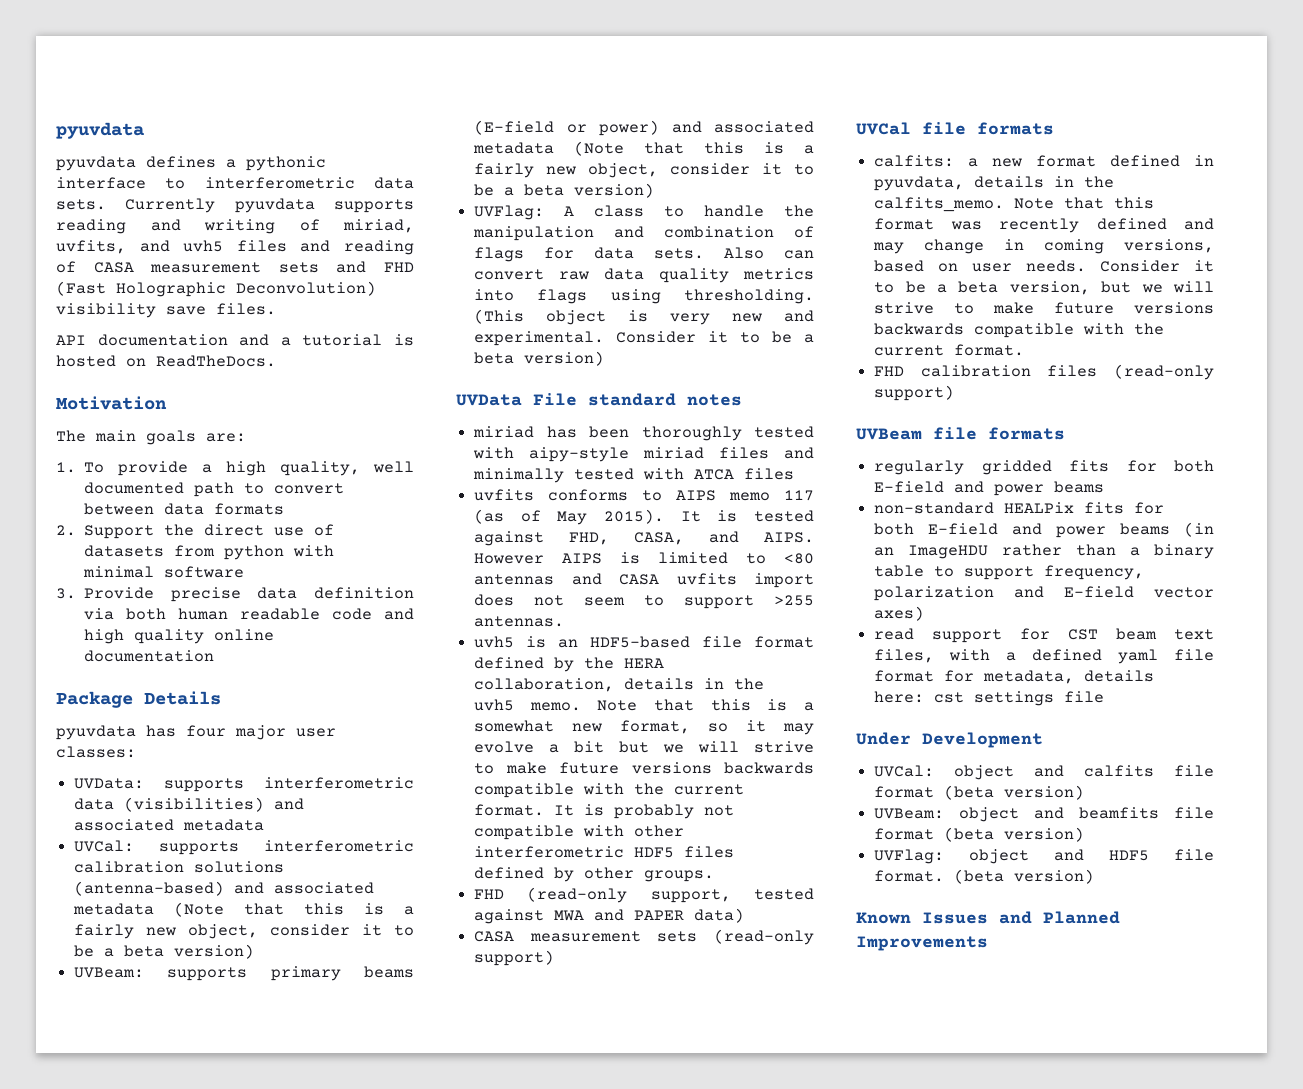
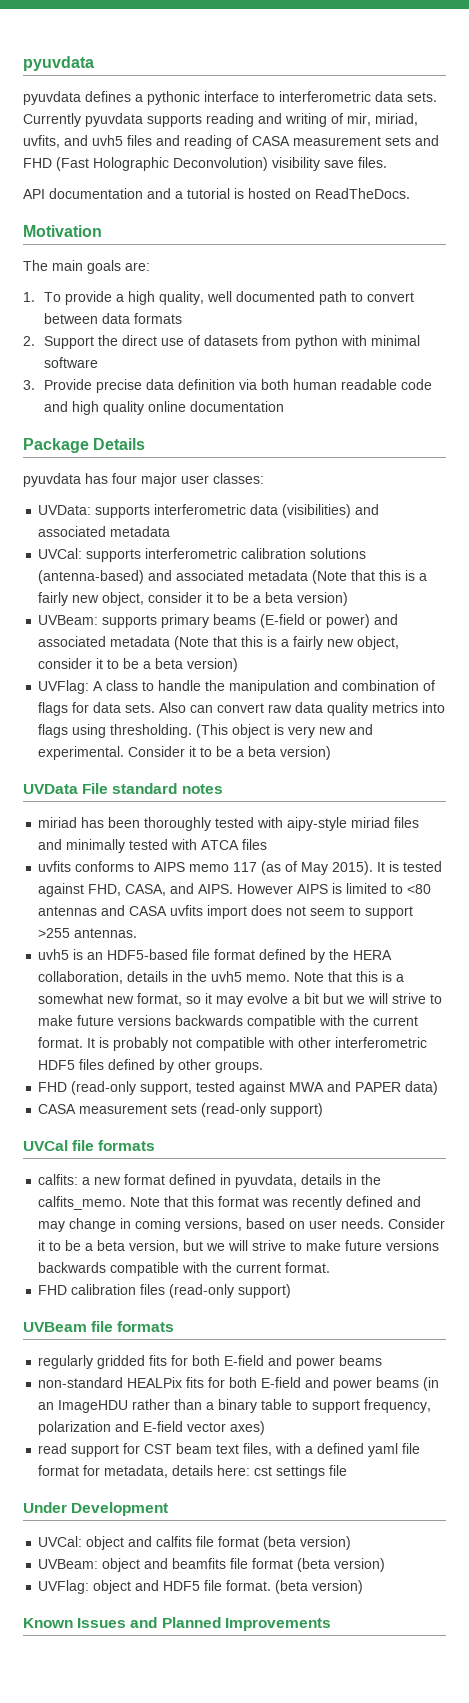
- Currently pyuvdata supports reading and writing of miriad, uvfits, and uvh5 files and reading of CASA measurement sets and FHD (Fast Holographic Deconvolution) visibility save files.
+ Currently pyuvdata supports reading and writing of mir, miriad, uvfits, and uvh5 files and reading of CASA measurement sets and FHD (Fast Holographic Deconvolution) visibility save files.

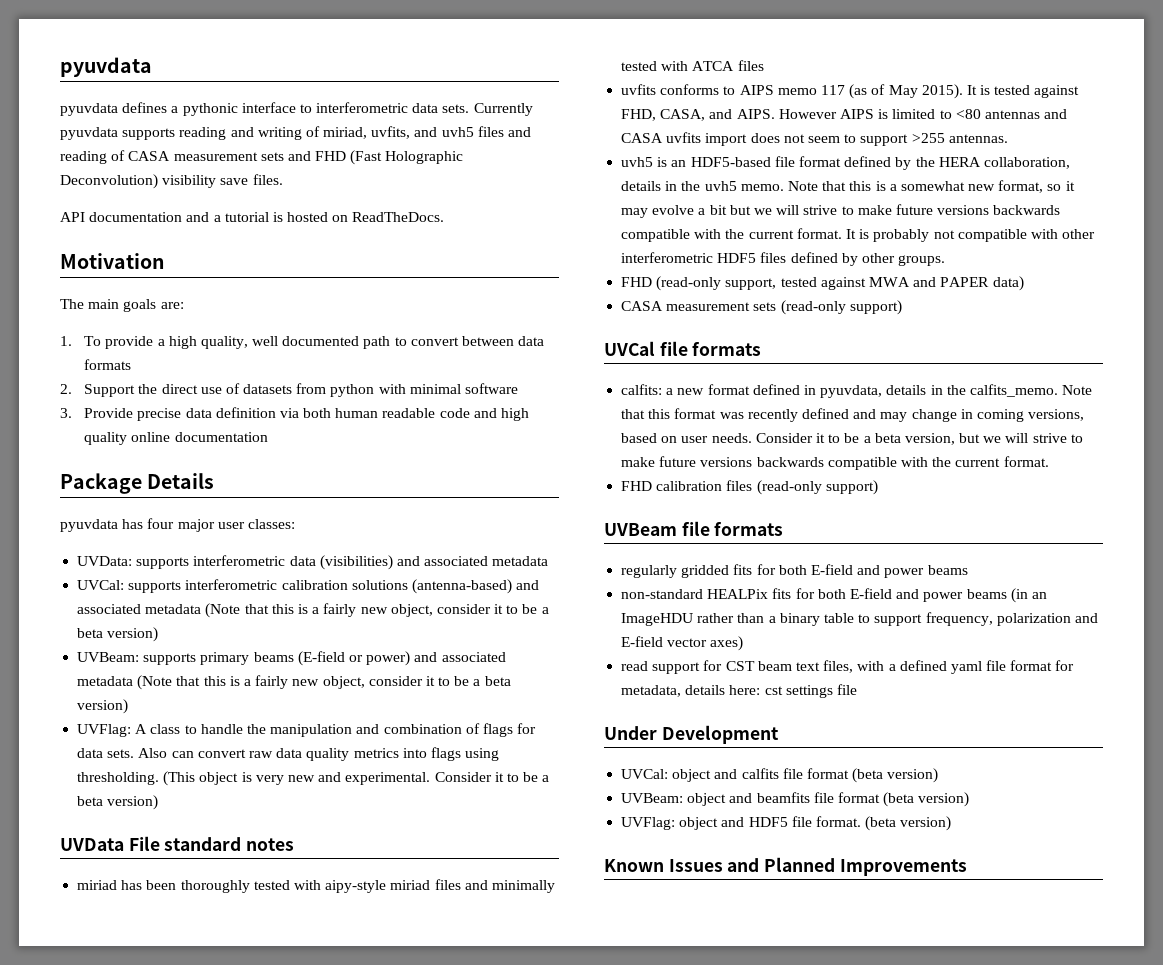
- Currently pyuvdata supports reading and writing of mir, miriad, uvfits, and uvh5 files and reading of CASA measurement sets and FHD (Fast Holographic Deconvolution) visibility save files.
+ Currently pyuvdata supports reading and writing of miriad, uvfits, and uvh5 files and reading of CASA measurement sets and FHD (Fast Holographic Deconvolution) visibility save files.

